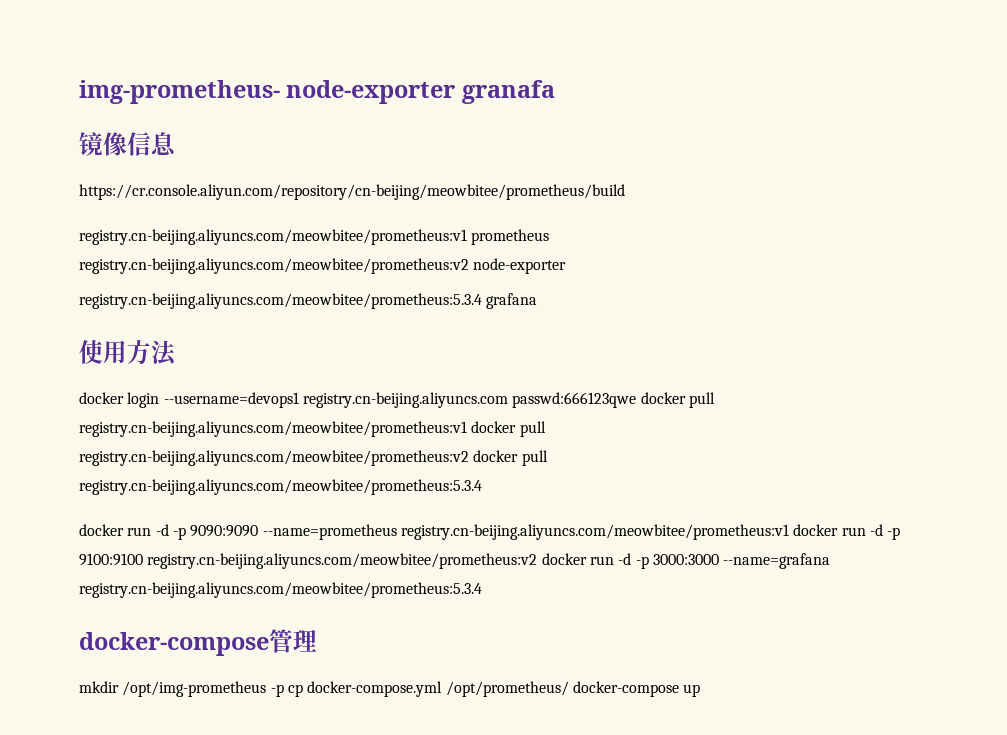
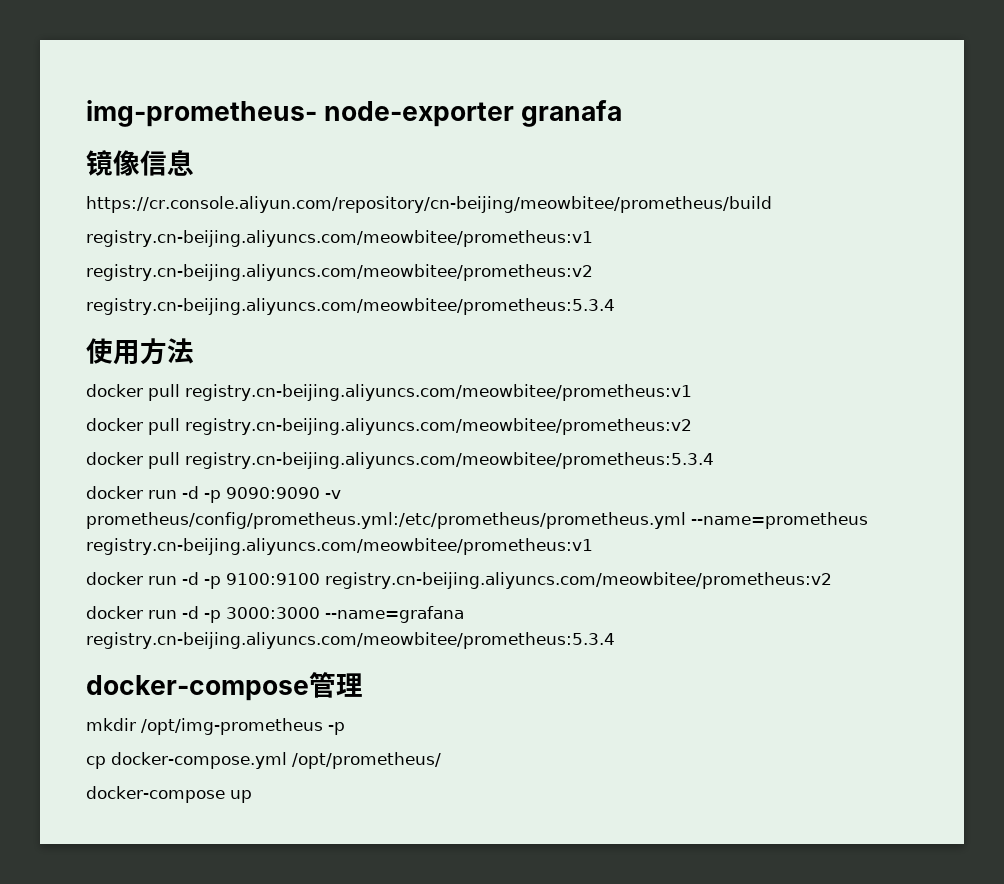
  https://cr.console.aliyun.com/repository/cn-beijing/meowbitee/prometheus/build
- registry.cn-beijing.aliyuncs.com/meowbitee/prometheus:v1 prometheus registry.cn-beijing.aliyuncs.com/meowbitee/prometheus:v2 node-exporter
- registry.cn-beijing.aliyuncs.com/meowbitee/prometheus:5.3.4 grafana
+ registry.cn-beijing.aliyuncs.com/meowbitee/prometheus:v1
+ registry.cn-beijing.aliyuncs.com/meowbitee/prometheus:v2
+ registry.cn-beijing.aliyuncs.com/meowbitee/prometheus:5.3.4
- docker login --username=devops1 registry.cn-beijing.aliyuncs.com passwd:666123qwe docker pull registry.cn-beijing.aliyuncs.com/meowbitee/prometheus:v1 docker pull registry.cn-beijing.aliyuncs.com/meowbitee/prometheus:v2 docker pull registry.cn-beijing.aliyuncs.com/meowbitee/prometheus:5.3.4
+ docker pull registry.cn-beijing.aliyuncs.com/meowbitee/prometheus:v1
+ docker pull registry.cn-beijing.aliyuncs.com/meowbitee/prometheus:v2
+ docker pull registry.cn-beijing.aliyuncs.com/meowbitee/prometheus:5.3.4
- docker run -d -p 9090:9090 --name=prometheus registry.cn-beijing.aliyuncs.com/meowbitee/prometheus:v1 docker run -d -p 9100:9100 registry.cn-beijing.aliyuncs.com/meowbitee/prometheus:v2 docker run -d -p 3000:3000 --name=grafana registry.cn-beijing.aliyuncs.com/meowbitee/prometheus:5.3.4
+ docker run -d -p 9090:9090 -v prometheus/config/prometheus.yml:/etc/prometheus/prometheus.yml --name=prometheus registry.cn-beijing.aliyuncs.com/meowbitee/prometheus:v1
+ docker run -d -p 9100:9100 registry.cn-beijing.aliyuncs.com/meowbitee/prometheus:v2
+ docker run -d -p 3000:3000 --name=grafana registry.cn-beijing.aliyuncs.com/meowbitee/prometheus:5.3.4
- mkdir /opt/img-prometheus -p cp docker-compose.yml /opt/prometheus/ docker-compose up
+ mkdir /opt/img-prometheus -p
+ cp docker-compose.yml /opt/prometheus/
+ docker-compose up

